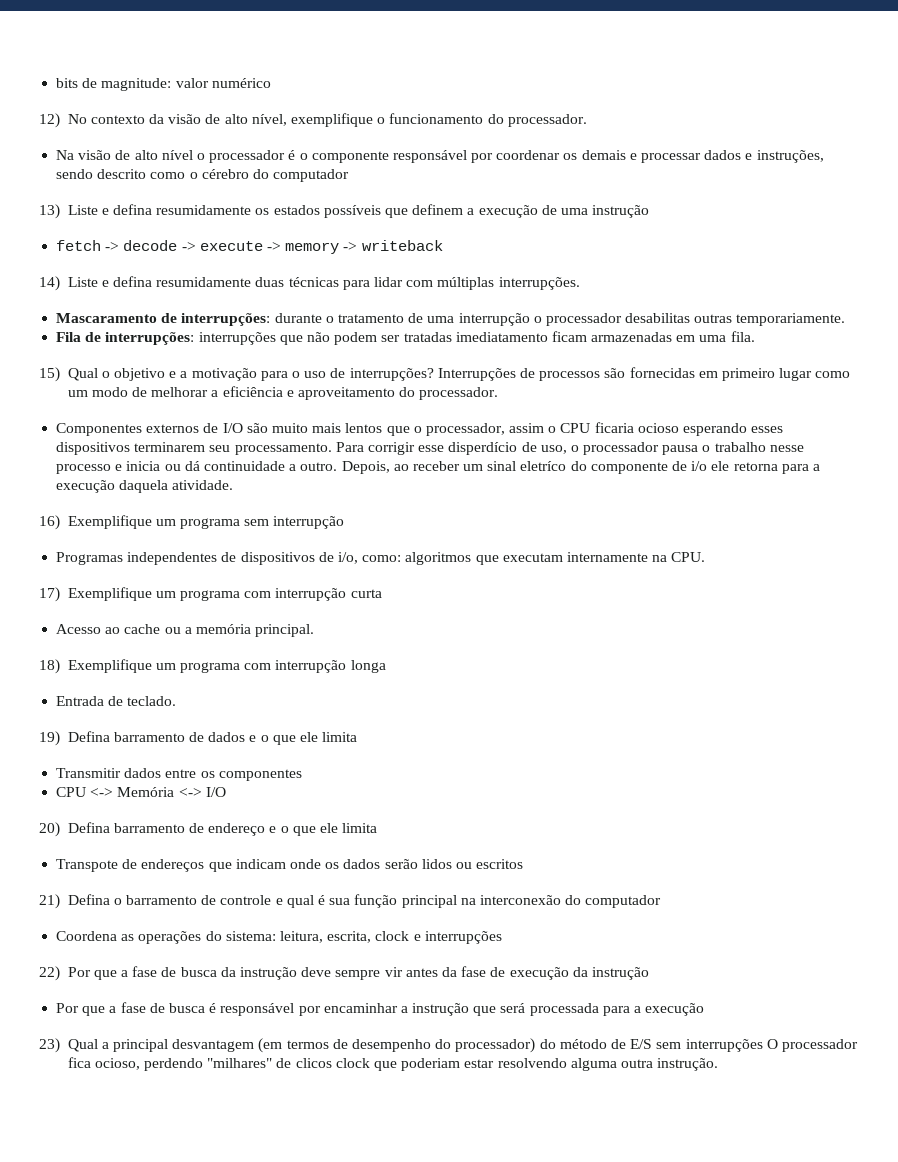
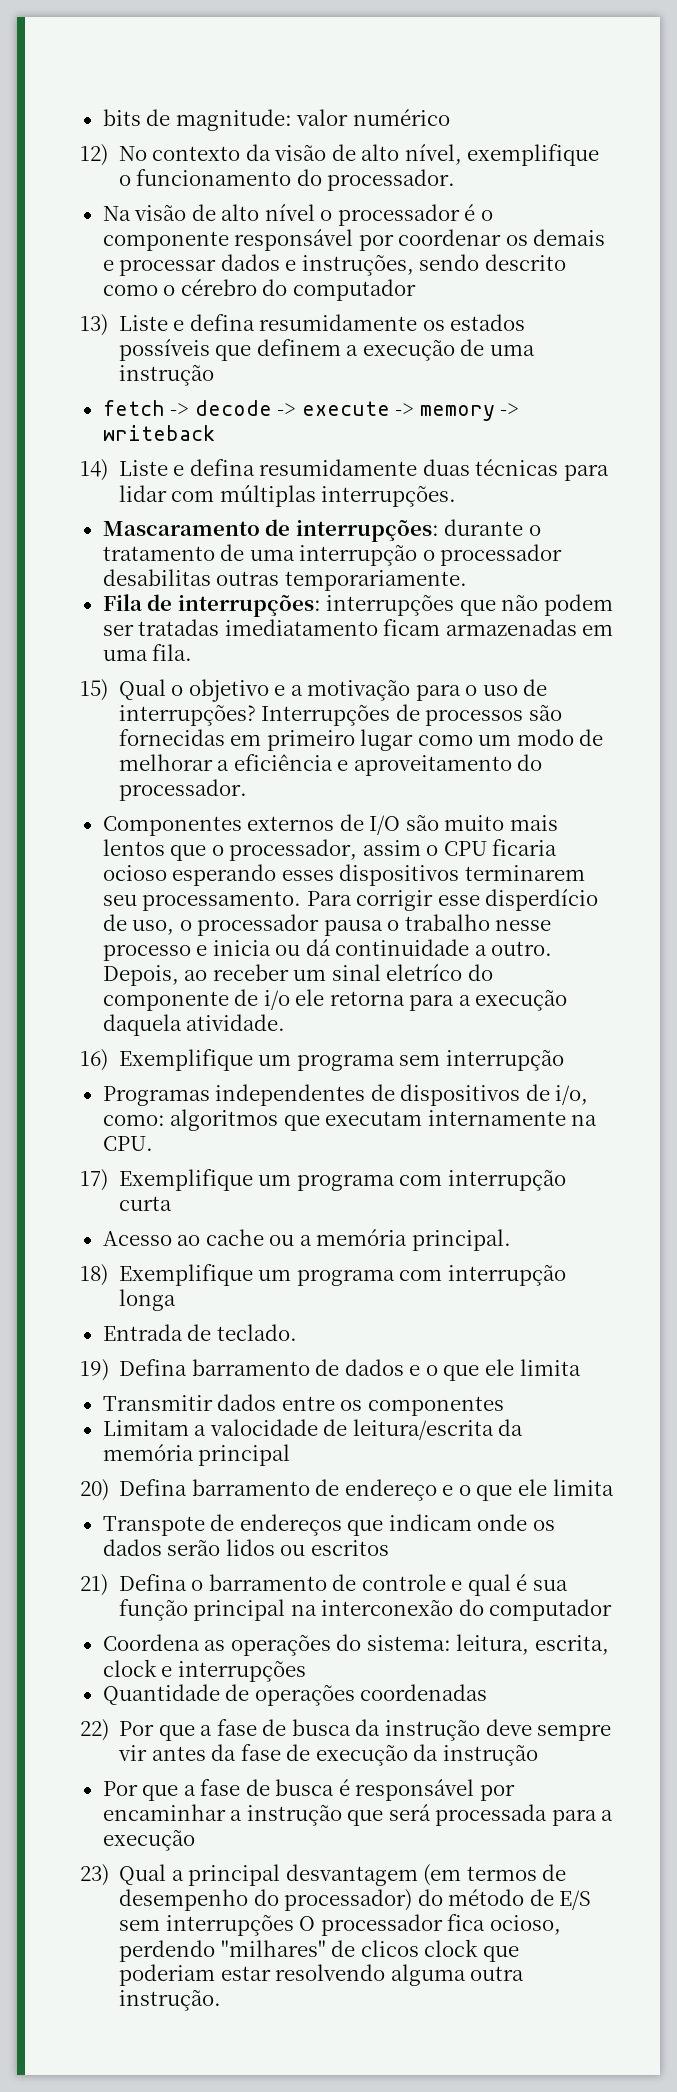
- CPU <-> Memória <-> I/O
+ Limitam a valocidade de leitura/escrita da memória principal
+ Quantidade de operações coordenadas

